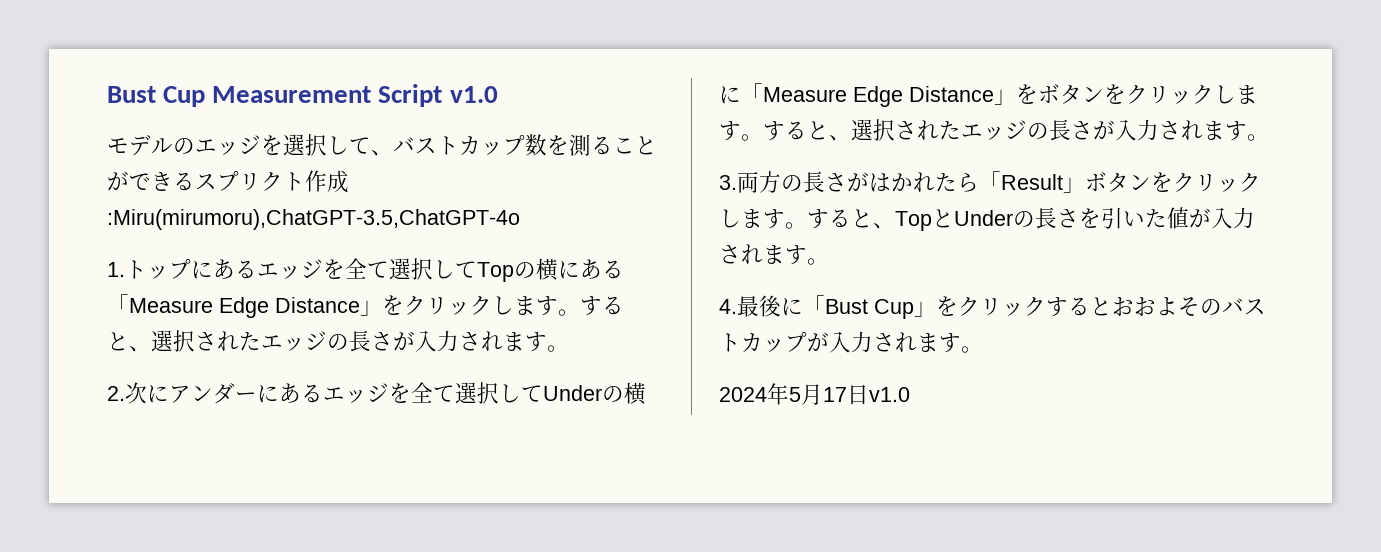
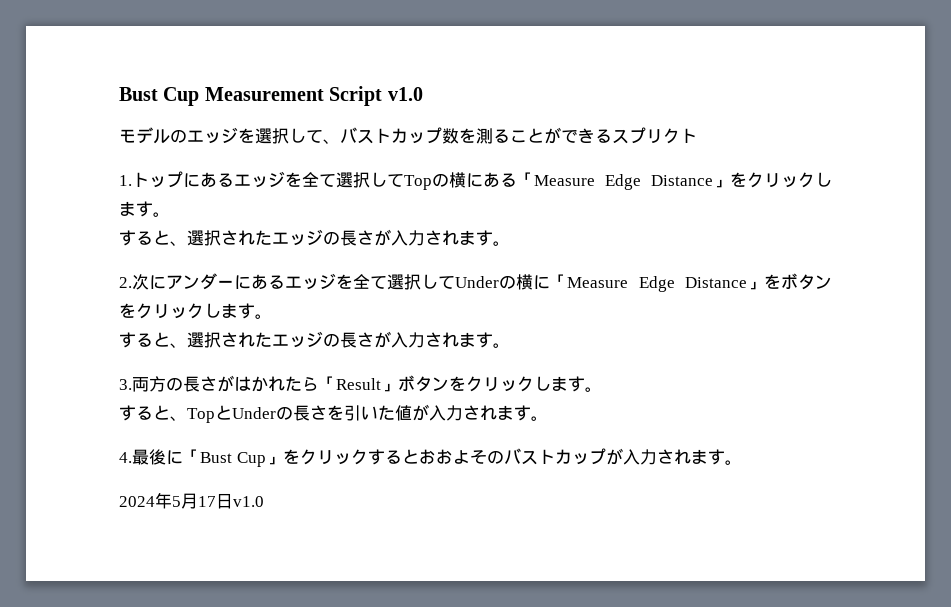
- モデルのエッジを選択して、バストカップ数を測ることができるスプリクト作成:Miru(mirumoru),ChatGPT-3.5,ChatGPT‑4o
+ モデルのエッジを選択して、バストカップ数を測ることができるスプリクト
- 1.トップにあるエッジを全て選択してTopの横にある「Measure Edge Distance」をクリックします。すると、選択されたエッジの長さが入力されます。
+ 1.トップにあるエッジを全て選択してTopの横にある「Measure Edge Distance」をクリックします。
+ すると、選択されたエッジの長さが入力されます。
- 2.次にアンダーにあるエッジを全て選択してUnderの横に「Measure Edge Distance」をボタンをクリックします。すると、選択されたエッジの長さが入力されます。
+ 2.次にアンダーにあるエッジを全て選択してUnderの横に「Measure Edge Distance」をボタンをクリックします。
+ すると、選択されたエッジの長さが入力されます。
- 3.両方の長さがはかれたら「Result」ボタンをクリックします。すると、TopとUnderの長さを引いた値が入力されます。
+ 3.両方の長さがはかれたら「Result」ボタンをクリックします。
+ すると、TopとUnderの長さを引いた値が入力されます。

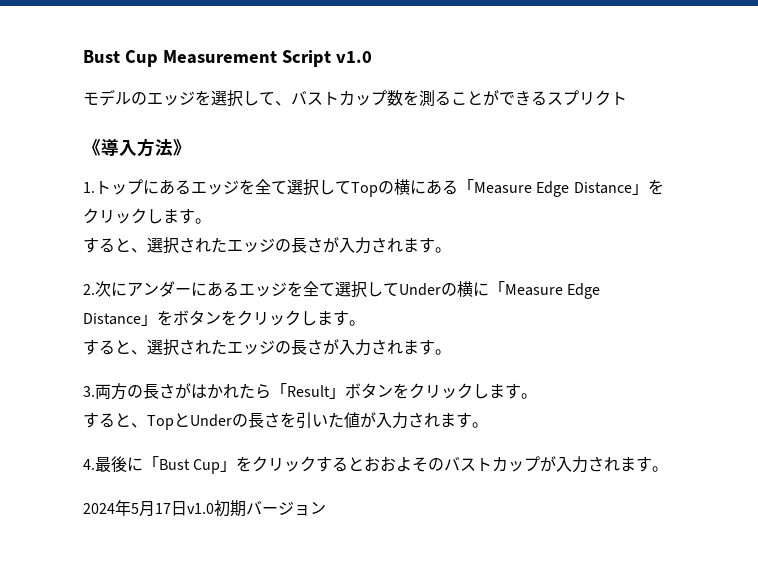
+ 《導入方法》
- 2024年5月17日v1.0
+ 2024年5月17日v1.0初期バージョン

